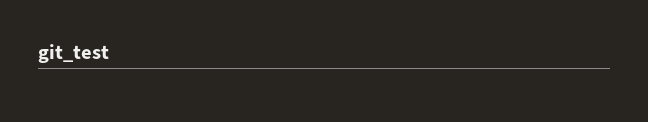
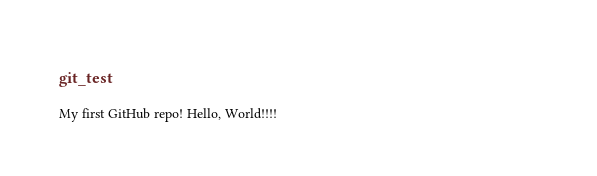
+ My first GitHub repo! Hello, World!!!!

